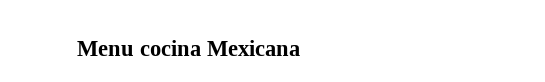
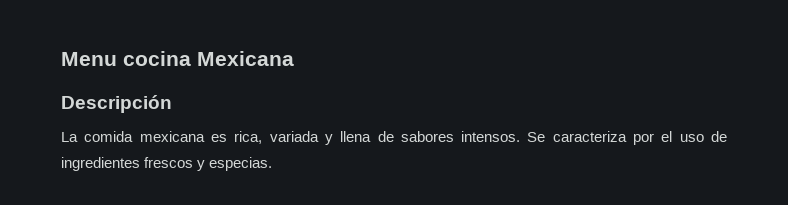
+ Descripción
+ La comida mexicana es rica, variada y llena de sabores intensos. Se caracteriza por el uso de ingredientes frescos y especias.

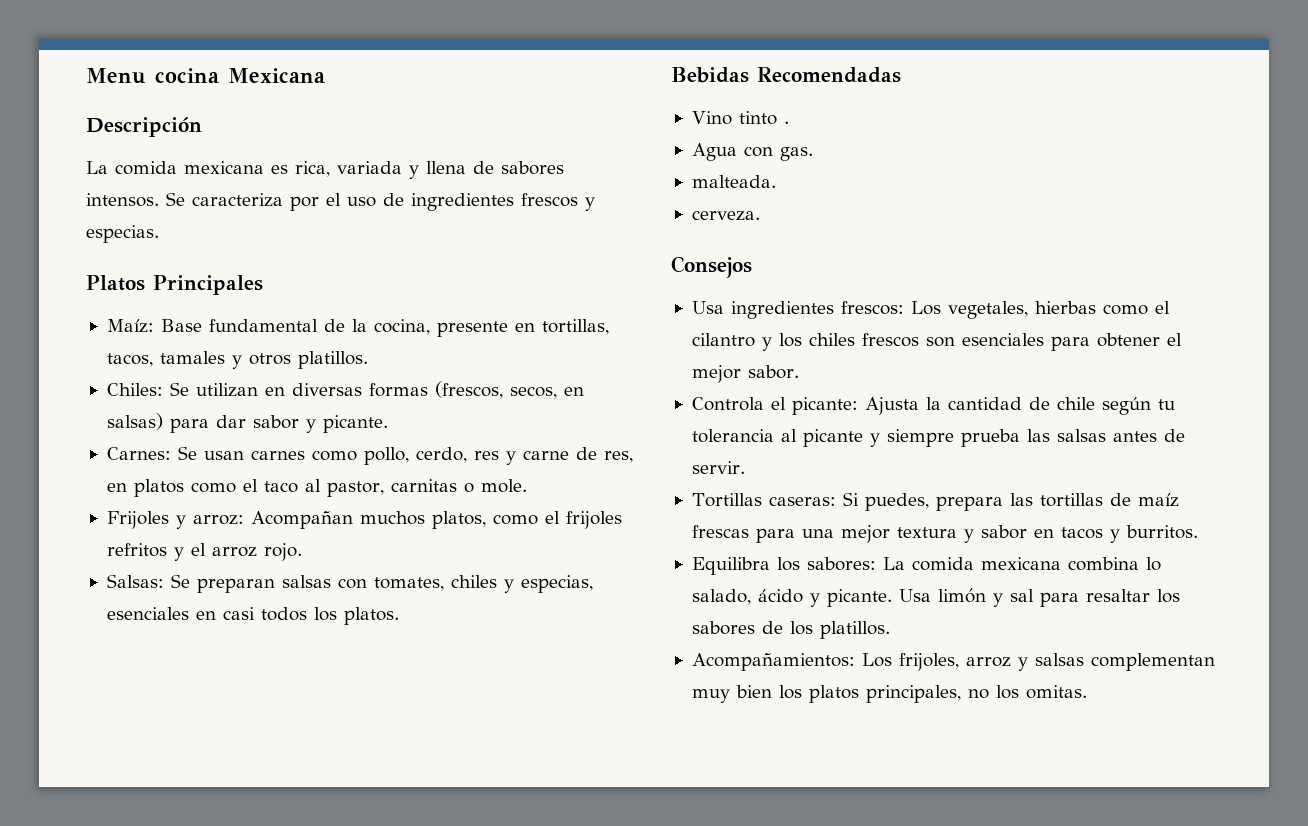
+ Platos Principales
+ Maíz: Base fundamental de la cocina, presente en tortillas, tacos, tamales y otros platillos.
+ Chiles: Se utilizan en diversas formas (frescos, secos, en salsas) para dar sabor y picante.
+ Carnes: Se usan carnes como pollo, cerdo, res y carne de res, en platos como el taco al pastor, carnitas o mole.
+ Frijoles y arroz: Acompañan muchos platos, como el frijoles refritos y el arroz rojo.
+ Salsas: Se preparan salsas con tomates, chiles y especias, esenciales en casi todos los platos.
+ Bebidas Recomendadas
+ Vino tinto .
+ Agua con gas.
+ malteada.
+ cerveza.
+ Consejos
+ Usa ingredientes frescos: Los vegetales, hierbas como el cilantro y los chiles frescos son esenciales para obtener el mejor sabor.
+ Controla el picante: Ajusta la cantidad de chile según tu tolerancia al picante y siempre prueba las salsas antes de servir.
+ Tortillas caseras: Si puedes, prepara las tortillas de maíz frescas para una mejor textura y sabor en tacos y burritos.
+ Equilibra los sabores: La comida mexicana combina lo salado, ácido y picante. Usa limón y sal para resaltar los sabores de los platillos.
+ Acompañamientos: Los frijoles, arroz y salsas complementan muy bien los platos principales, no los omitas.

